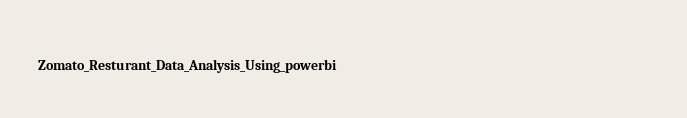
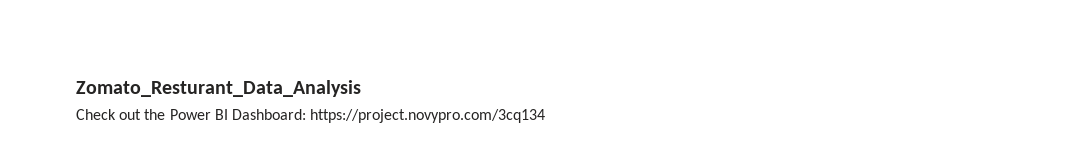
- Zomato_Resturant_Data_Analysis_Using_powerbi
+ Zomato_Resturant_Data_Analysis
+ Check out the Power BI Dashboard: https://project.novypro.com/3cq134

